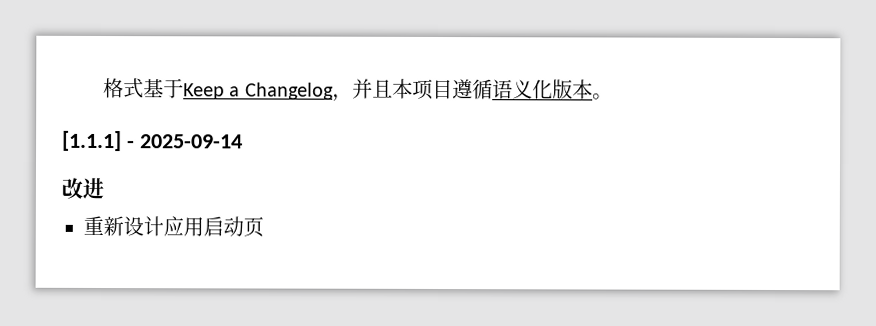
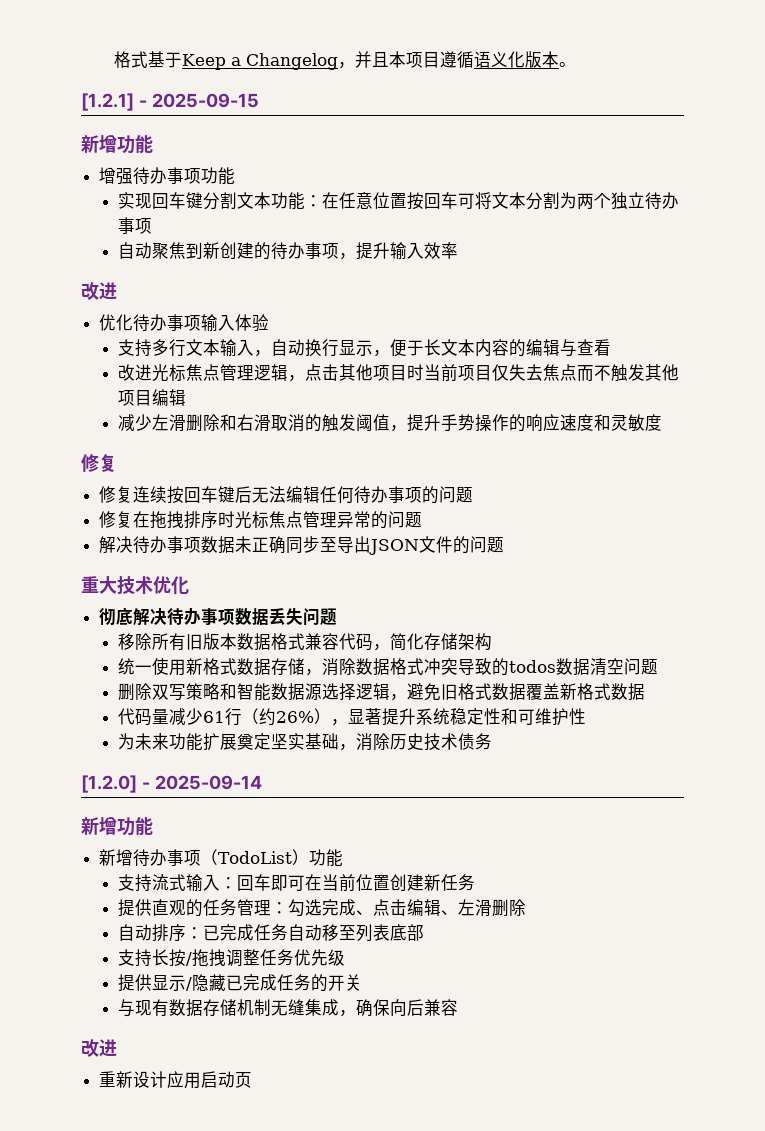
- [1.1.1] - 2025-09-14
+ [1.2.1] - 2025-09-15
+ 新增功能
+ 增强待办事项功能
+ 实现回车键分割文本功能：在任意位置按回车可将文本分割为两个独立待办事项
+ 自动聚焦到新创建的待办事项，提升输入效率
+ 改进
+ 优化待办事项输入体验
+ 支持多行文本输入，自动换行显示，便于长文本内容的编辑与查看
+ 改进光标焦点管理逻辑，点击其他项目时当前项目仅失去焦点而不触发其他项目编辑
+ 减少左滑删除和右滑取消的触发阈值，提升手势操作的响应速度和灵敏度
+ 修复
+ 修复连续按回车键后无法编辑任何待办事项的问题
+ 修复在拖拽排序时光标焦点管理异常的问题
+ 解决待办事项数据未正确同步至导出JSON文件的问题
+ 重大技术优化
+ 彻底解决待办事项数据丢失问题
+ 移除所有旧版本数据格式兼容代码，简化存储架构
+ 统一使用新格式数据存储，消除数据格式冲突导致的todos数据清空问题
+ 删除双写策略和智能数据源选择逻辑，避免旧格式数据覆盖新格式数据
+ 代码量减少61行（约26%），显著提升系统稳定性和可维护性
+ 为未来功能扩展奠定坚实基础，消除历史技术债务
+ [1.2.0] - 2025-09-14
+ 新增功能
+ 新增待办事项（TodoList）功能
+ 支持流式输入：回车即可在当前位置创建新任务
+ 提供直观的任务管理：勾选完成、点击编辑、左滑删除
+ 自动排序：已完成任务自动移至列表底部
+ 支持长按/拖拽调整任务优先级
+ 提供显示/隐藏已完成任务的开关
+ 与现有数据存储机制无缝集成，确保向后兼容

